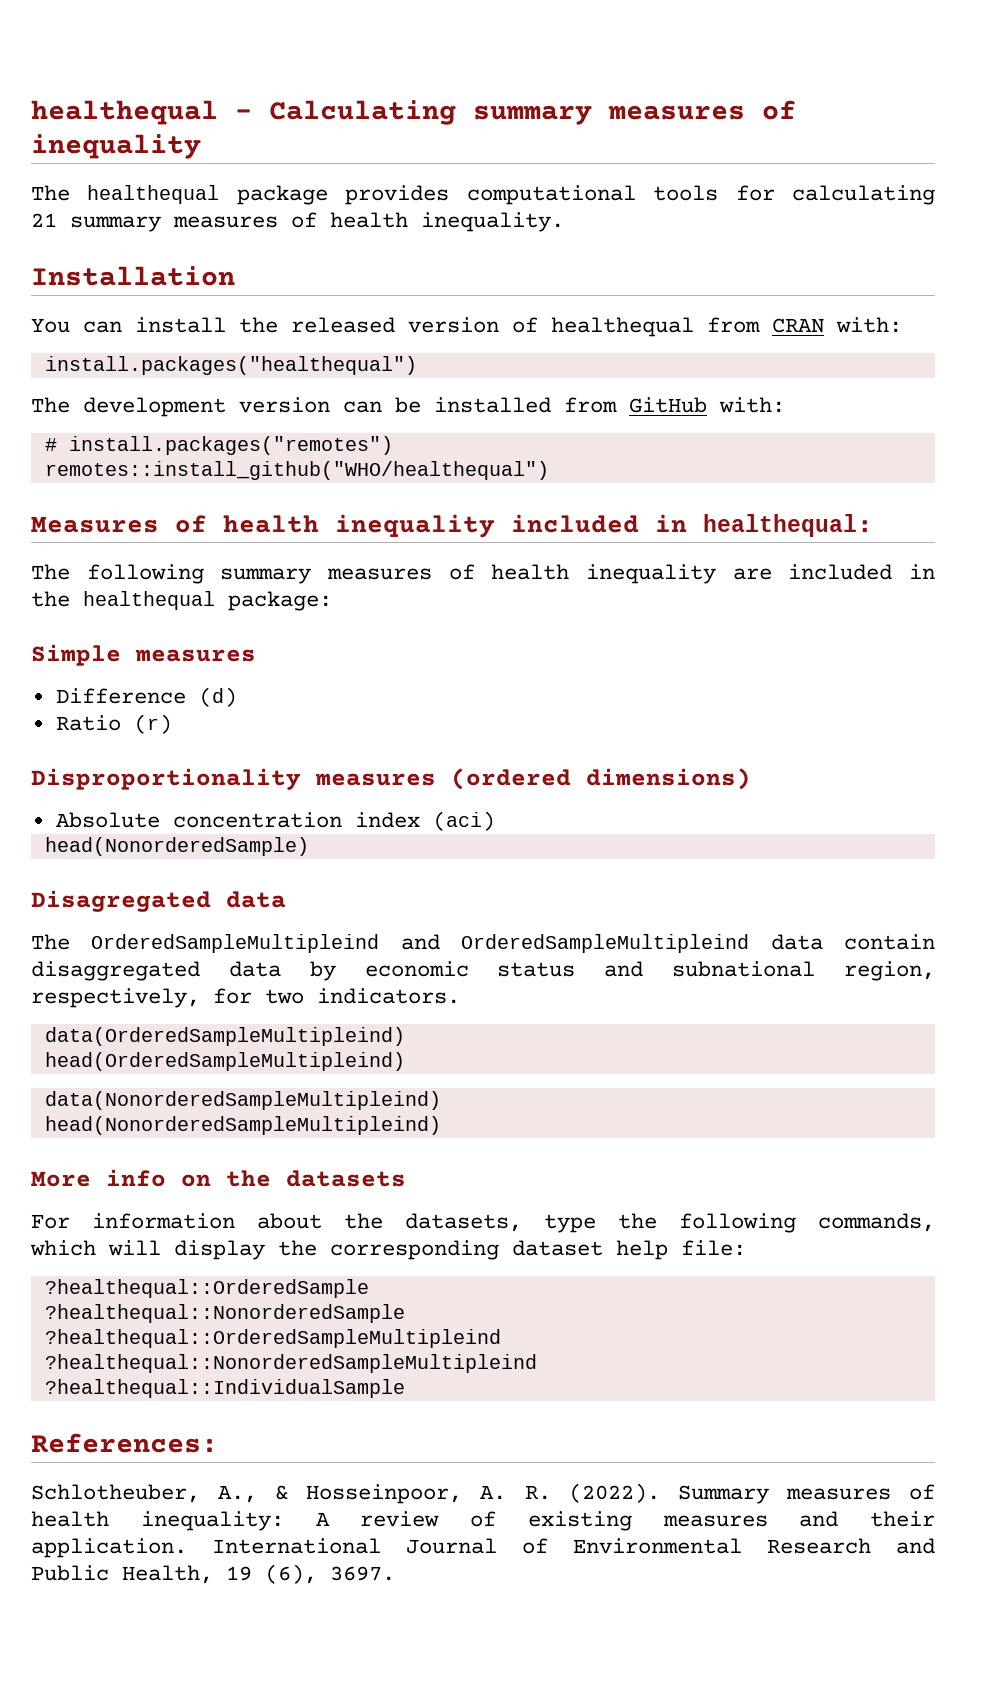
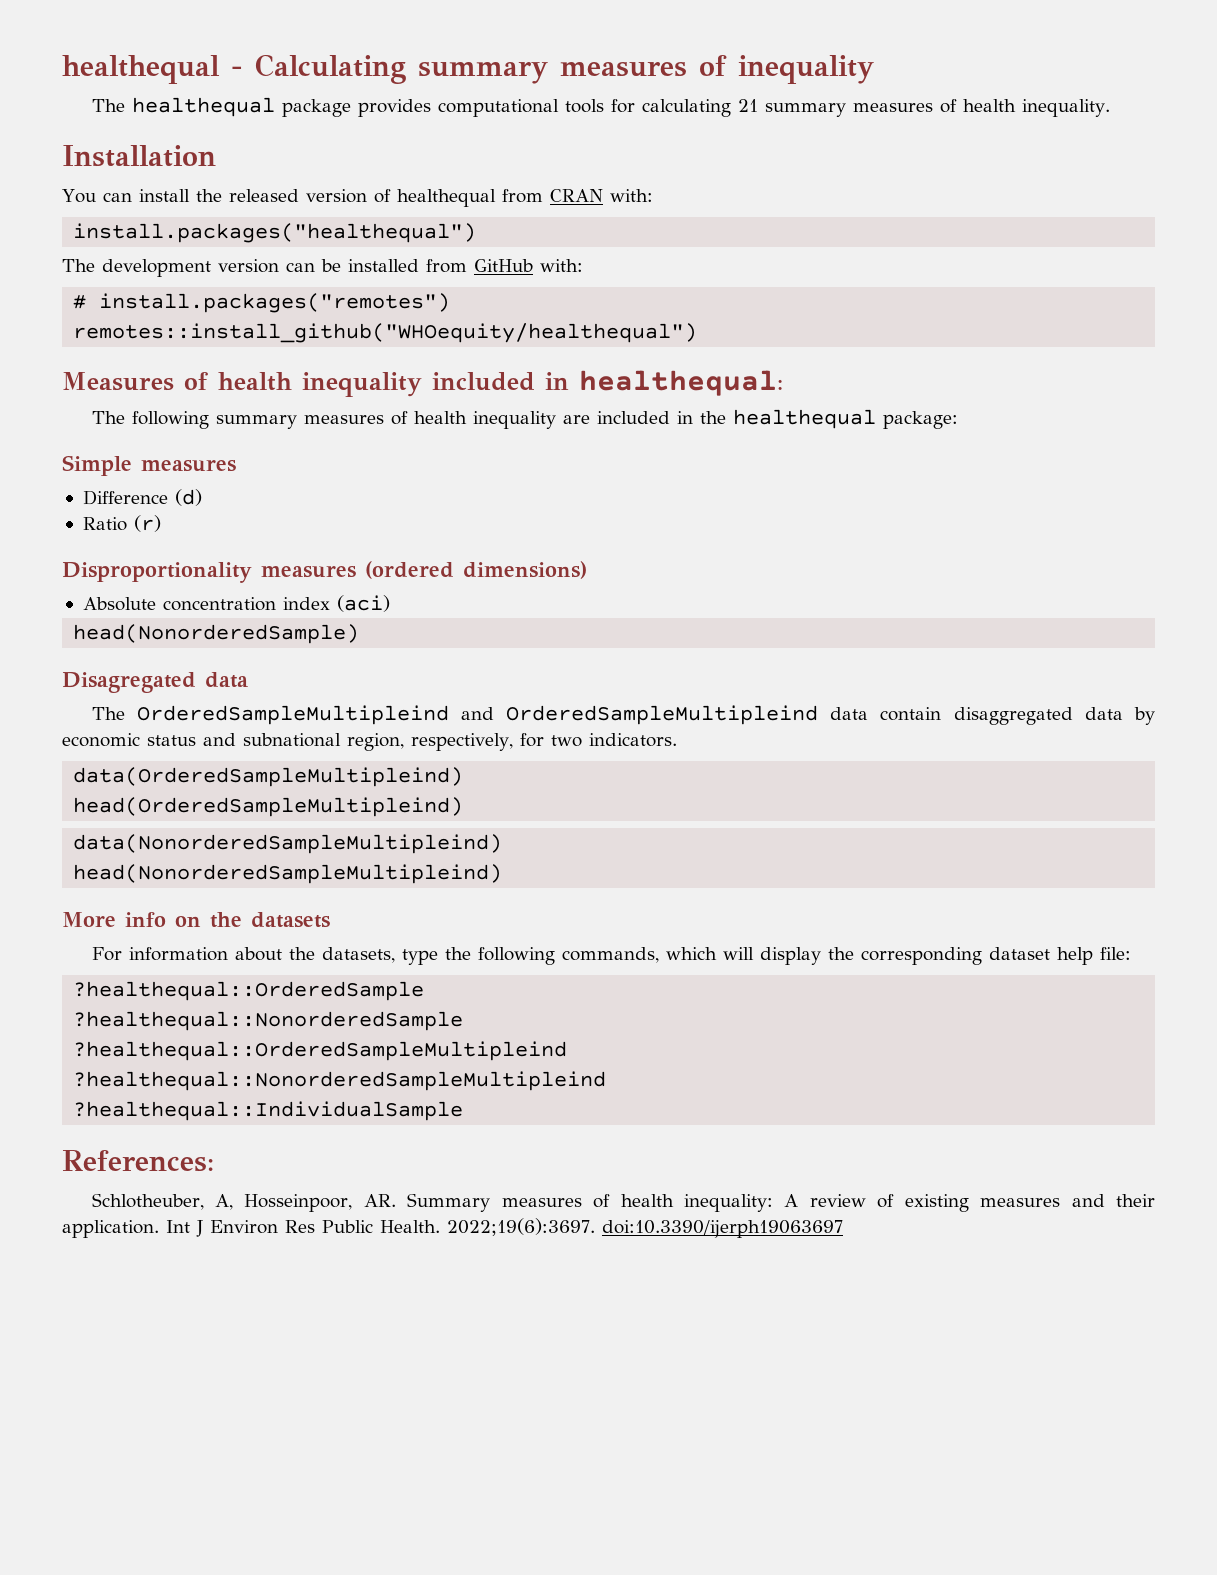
- remotes::install_github("WHO/healthequal")
+ remotes::install_github("WHOequity/healthequal")
- Schlotheuber, A., & Hosseinpoor, A. R. (2022). Summary measures of health inequality: A review of existing measures and their application.
+ Schlotheuber, A, Hosseinpoor, AR. Summary measures of health inequality: A review of existing measures and their application.
- International Journal of Environmental Research and Public Health, 19 (6), 3697.
+ Int J Environ Res Public Health. 2022;19(6):3697. doi:10.3390/ijerph19063697

